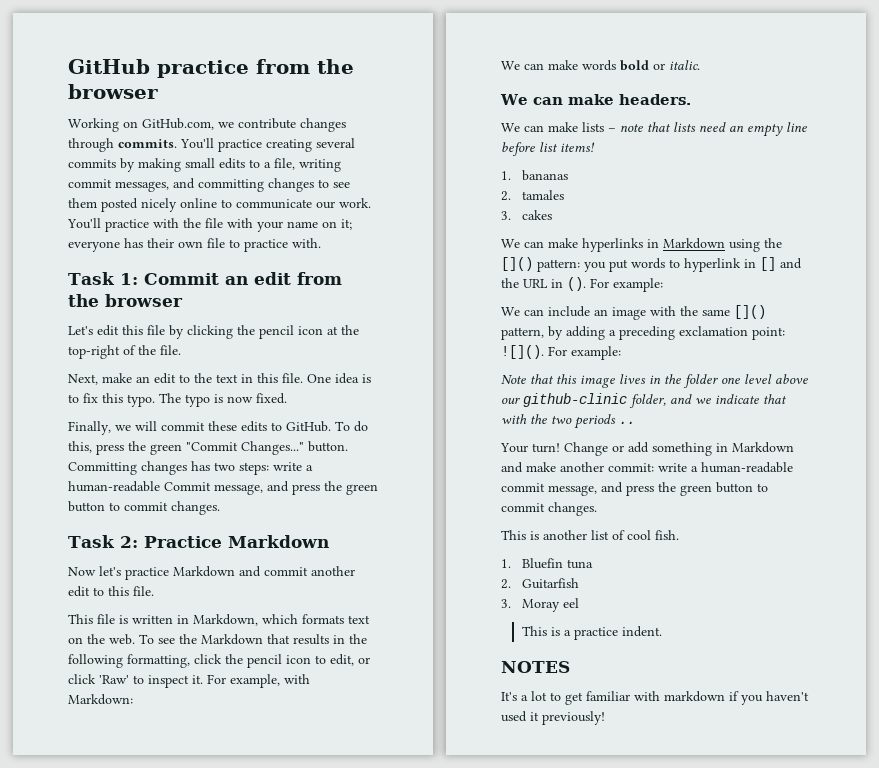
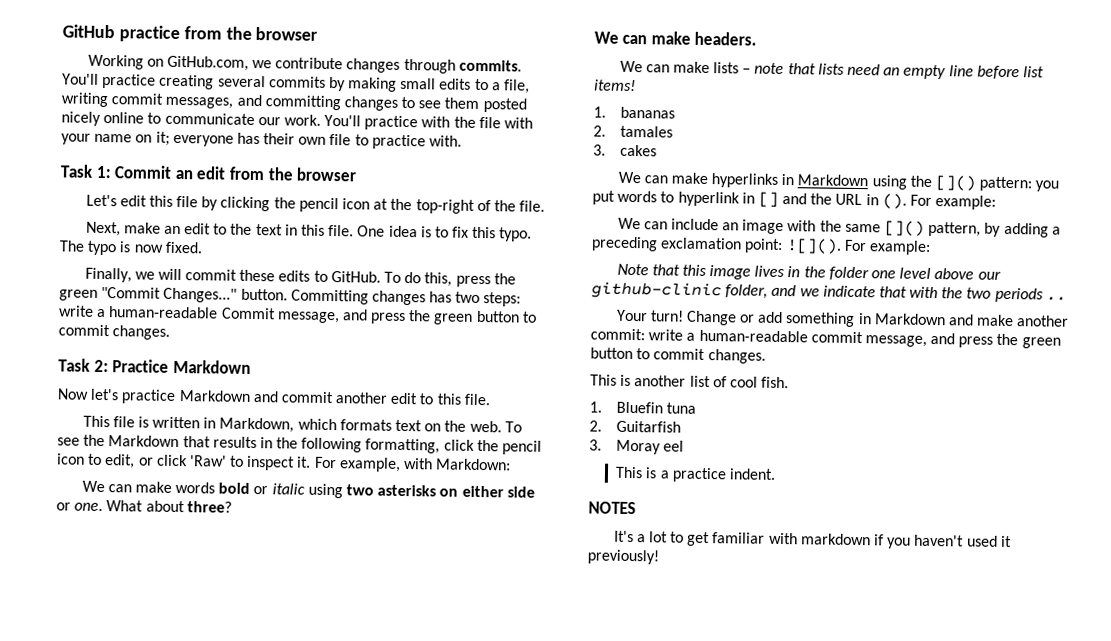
- We can make words bold or italic.
+ We can make words bold or italic using two asterisks on either side or one. What about three?

